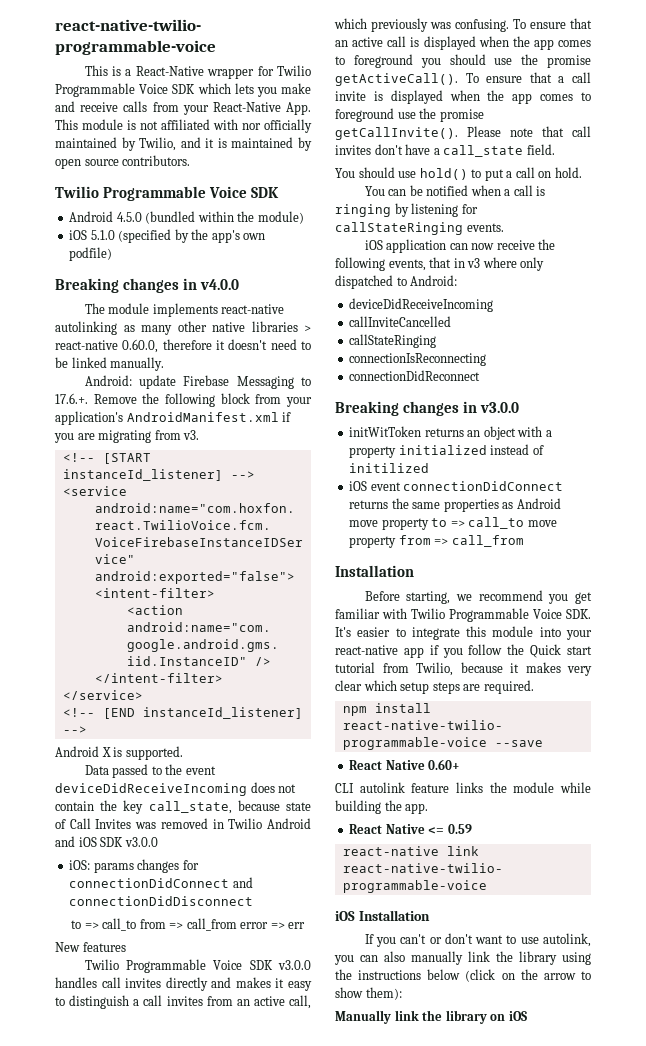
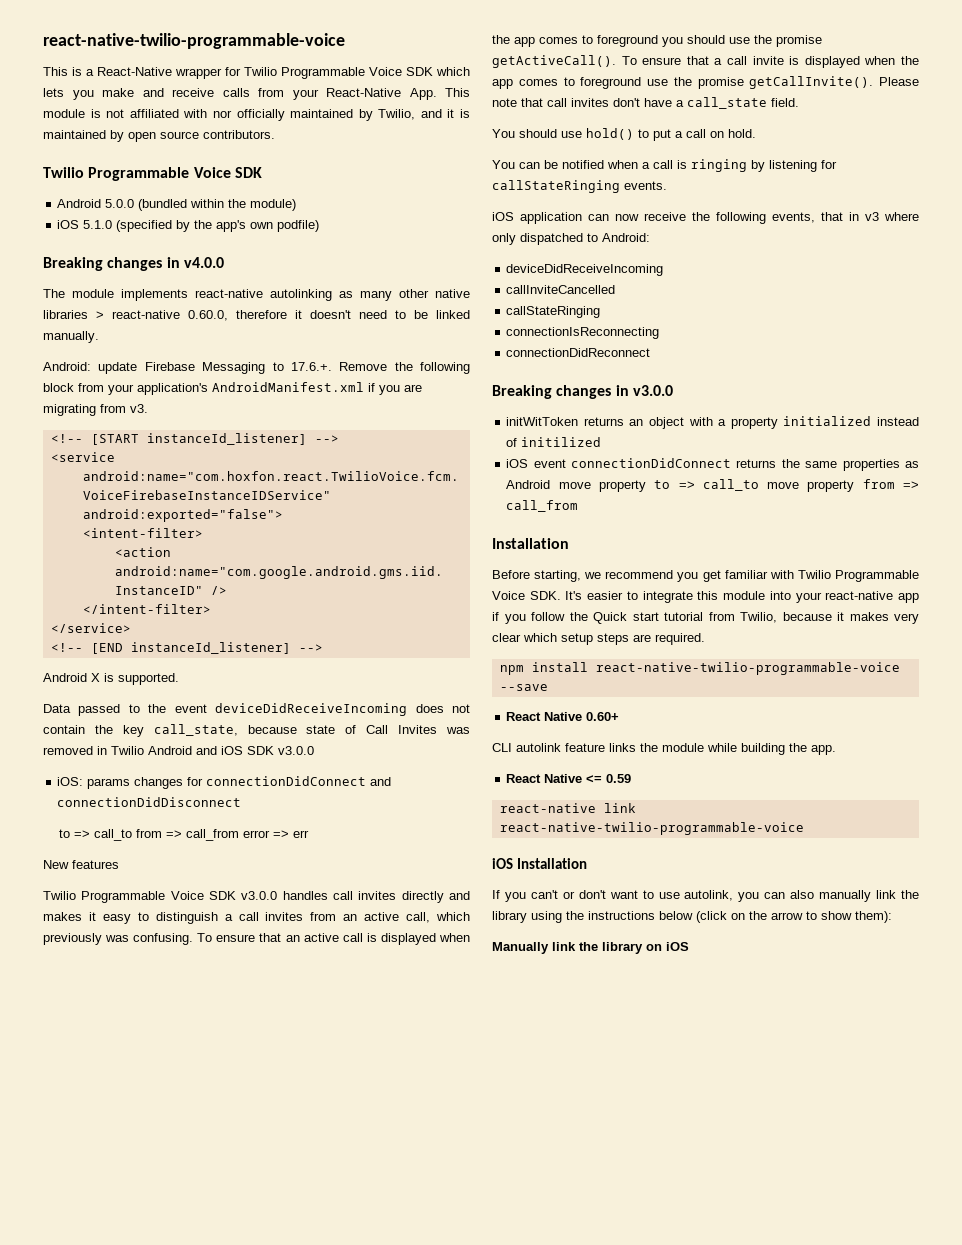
- Android 4.5.0 (bundled within the module)
+ Android 5.0.0 (bundled within the module)

